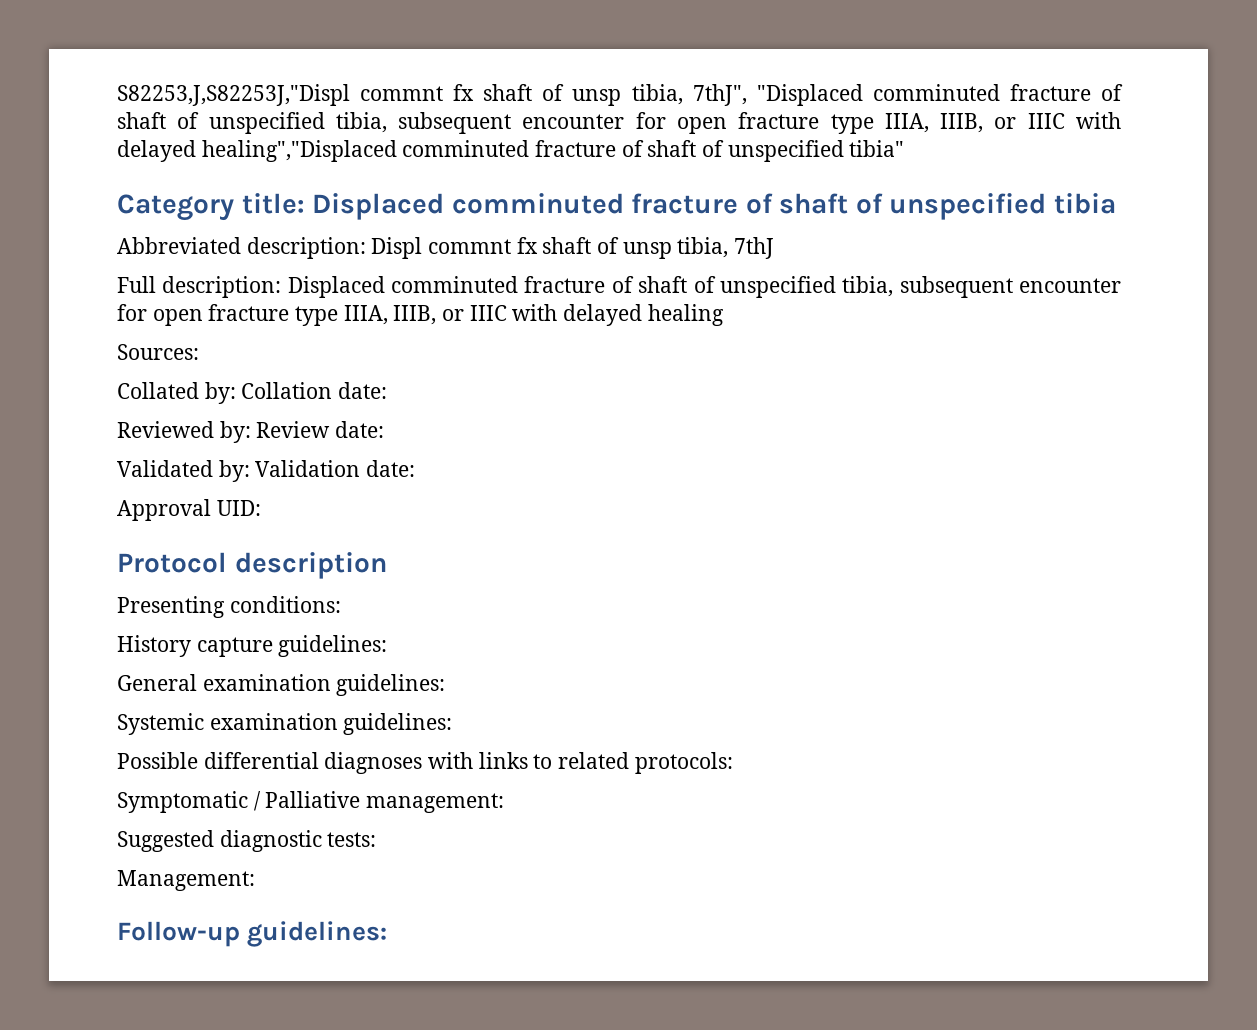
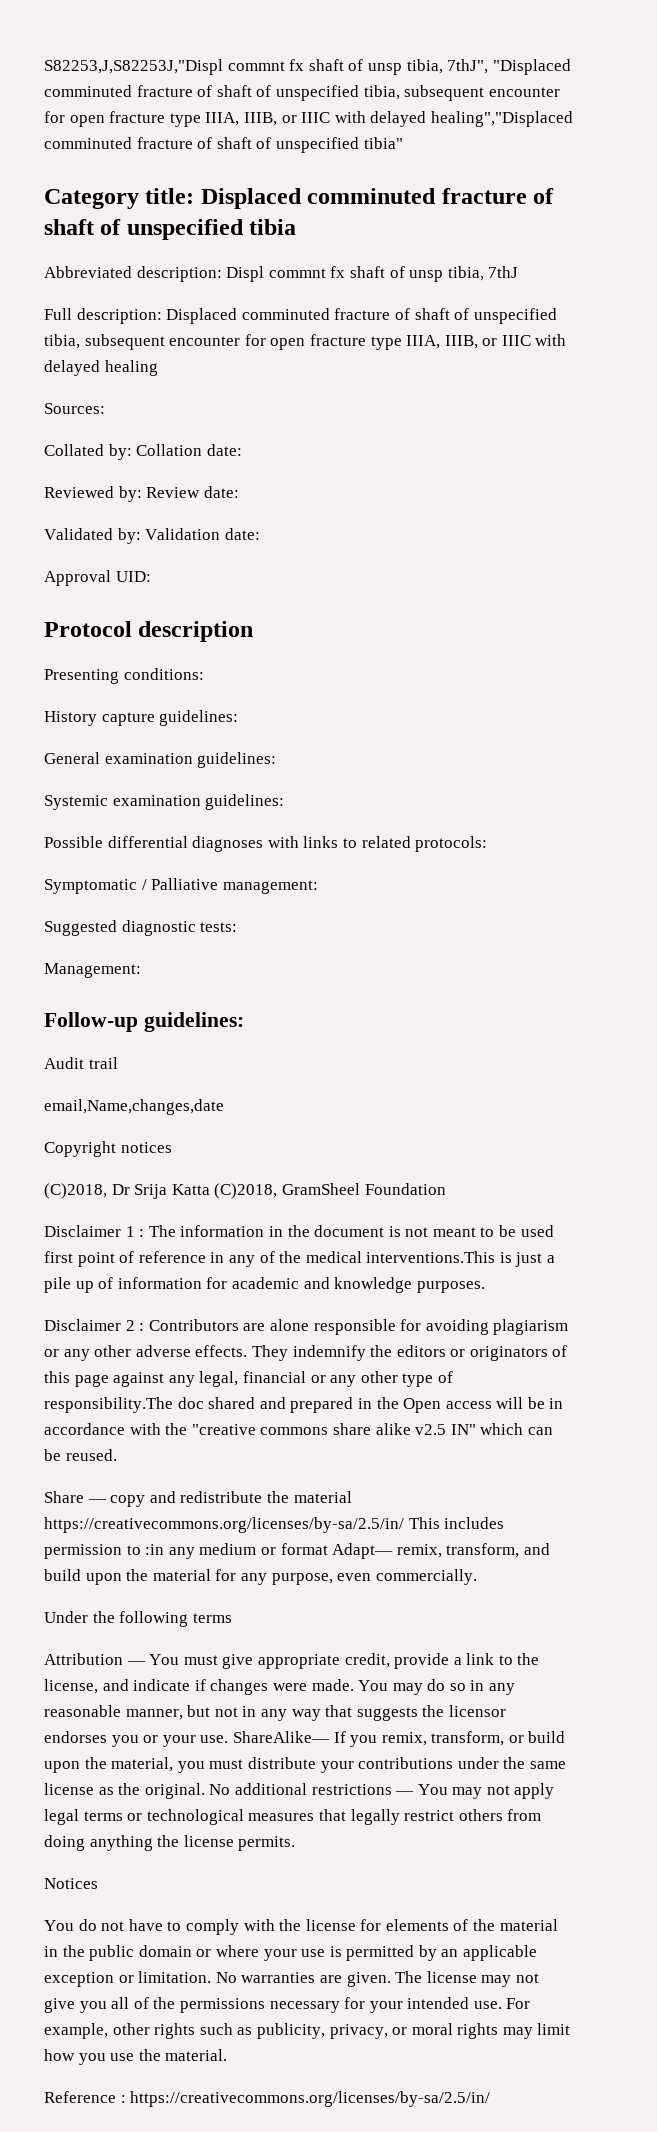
+ Audit trail
+ email,Name,changes,date
+ Copyright notices
+ (C)2018, Dr Srija Katta (C)2018, GramSheel Foundation
+ Disclaimer 1 : The information in the document is not meant to be used first point of reference in any of the medical interventions.This is just a pile up of information for academic and knowledge purposes.
+ Disclaimer 2 : Contributors are alone responsible for avoiding plagiarism or any other adverse effects. They indemnify the editors or originators of this page against any legal, financial or any other type of responsibility.The doc shared and prepared in the Open access will be in accordance with the "creative commons share alike v2.5 IN" which can be reused.
+ Share — copy and redistribute the material https://creativecommons.org/licenses/by-sa/2.5/in/ This includes permission to :in any medium or format Adapt— remix, transform, and build upon the material for any purpose, even commercially.
+ Under the following terms
+ Attribution — You must give appropriate credit, provide a link to the license, and indicate if changes were made. You may do so in any reasonable manner, but not in any way that suggests the licensor endorses you or your use. ShareAlike— If you remix, transform, or build upon the material, you must distribute your contributions under the same license as the original. No additional restrictions — You may not apply legal terms or technological measures that legally restrict others from doing anything the license permits.
+ Notices
+ You do not have to comply with the license for elements of the material in the public domain or where your use is permitted by an applicable exception or limitation. No warranties are given. The license may not give you all of the permissions necessary for your intended use. For example, other rights such as publicity, privacy, or moral rights may limit how you use the material.
+ Reference : https://creativecommons.org/licenses/by-sa/2.5/in/

